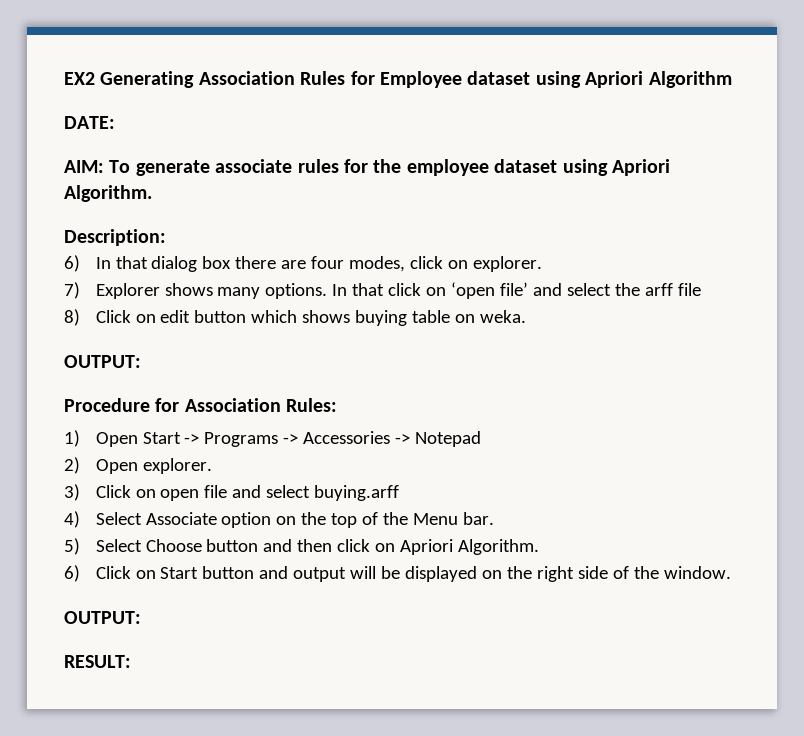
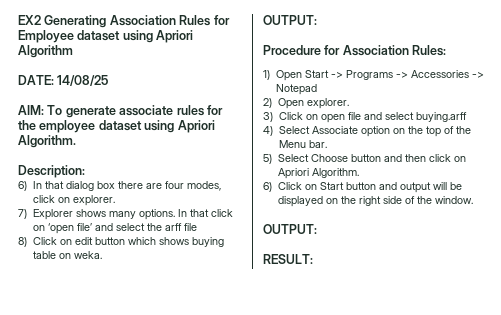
- DATE:
+ DATE: 14/08/25

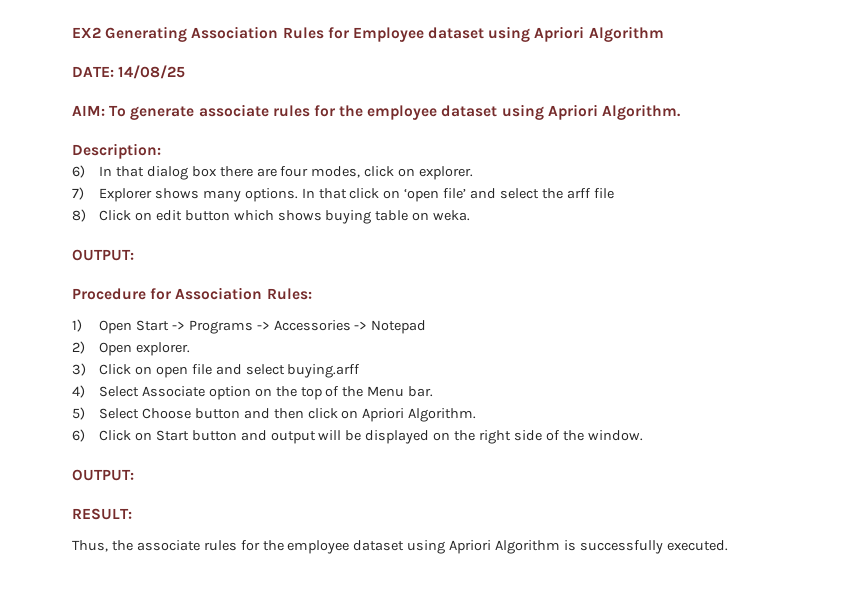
+ Thus, the associate rules for the employee dataset using Apriori Algorithm is successfully executed.

